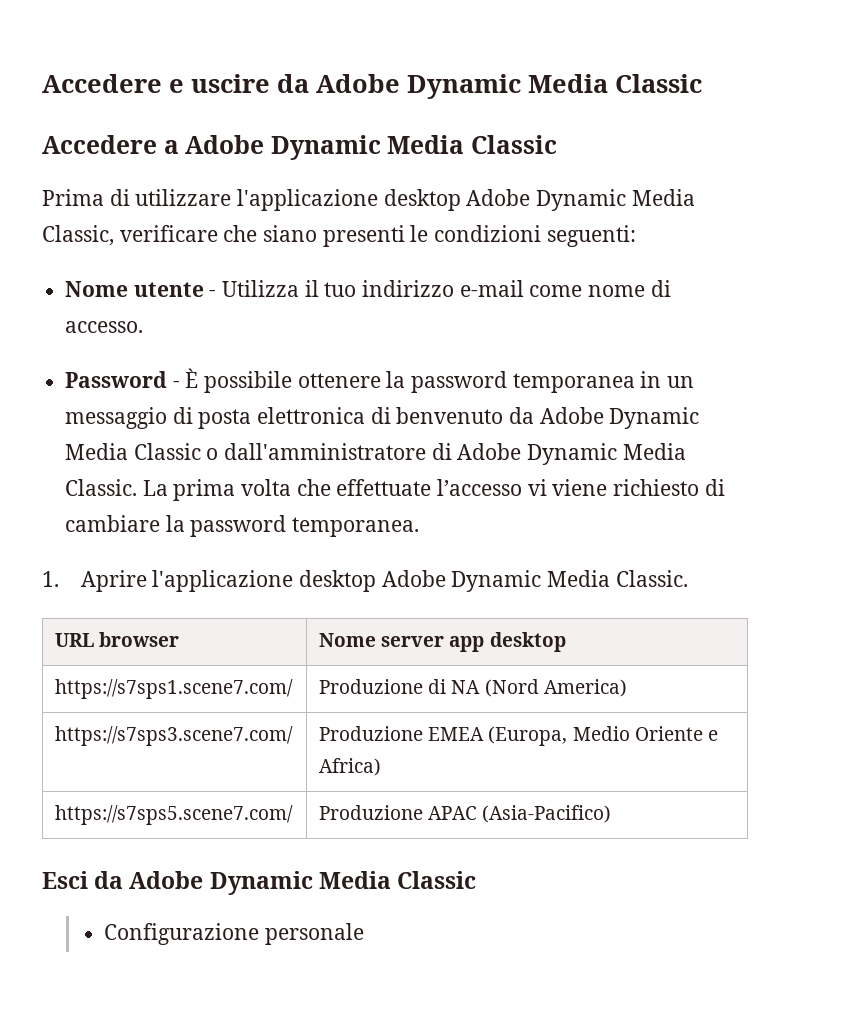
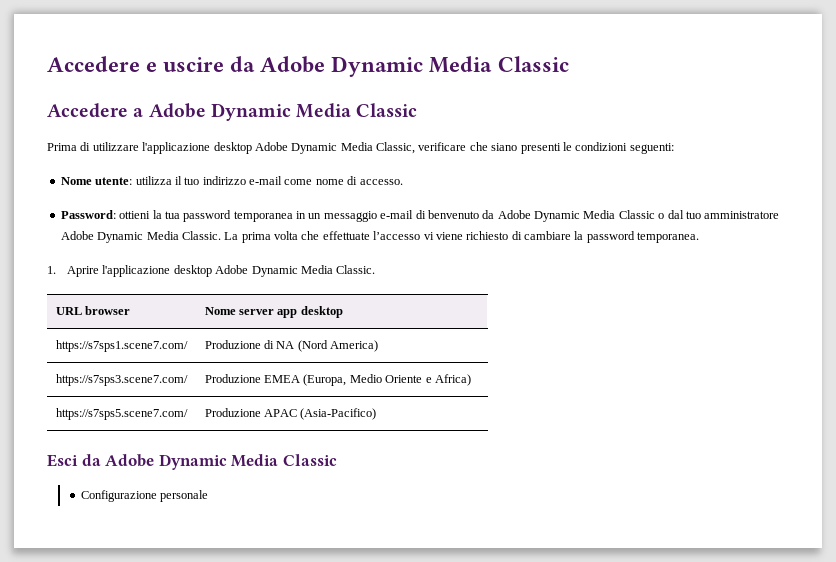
- Nome utente - Utilizza il tuo indirizzo e-mail come nome di accesso.
+ Nome utente: utilizza il tuo indirizzo e-mail come nome di accesso.
- Password - È possibile ottenere la password temporanea in un messaggio di posta elettronica di benvenuto da Adobe Dynamic Media Classic o dall'amministratore di Adobe Dynamic Media Classic.
+ Password: ottieni la tua password temporanea in un messaggio e-mail di benvenuto da Adobe Dynamic Media Classic o dal tuo amministratore Adobe Dynamic Media Classic.

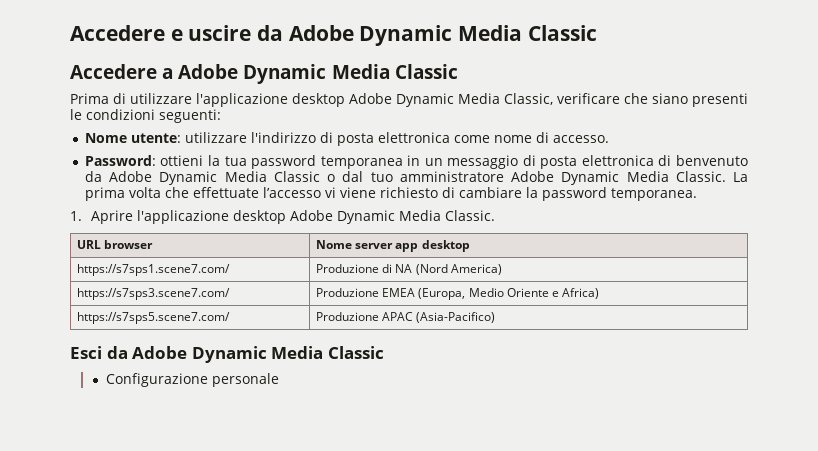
- Nome utente: utilizza il tuo indirizzo e-mail come nome di accesso.
+ Nome utente: utilizzare l'indirizzo di posta elettronica come nome di accesso.
- Password: ottieni la tua password temporanea in un messaggio e-mail di benvenuto da Adobe Dynamic Media Classic o dal tuo amministratore Adobe Dynamic Media Classic.
+ Password: ottieni la tua password temporanea in un messaggio di posta elettronica di benvenuto da Adobe Dynamic Media Classic o dal tuo amministratore Adobe Dynamic Media Classic.

